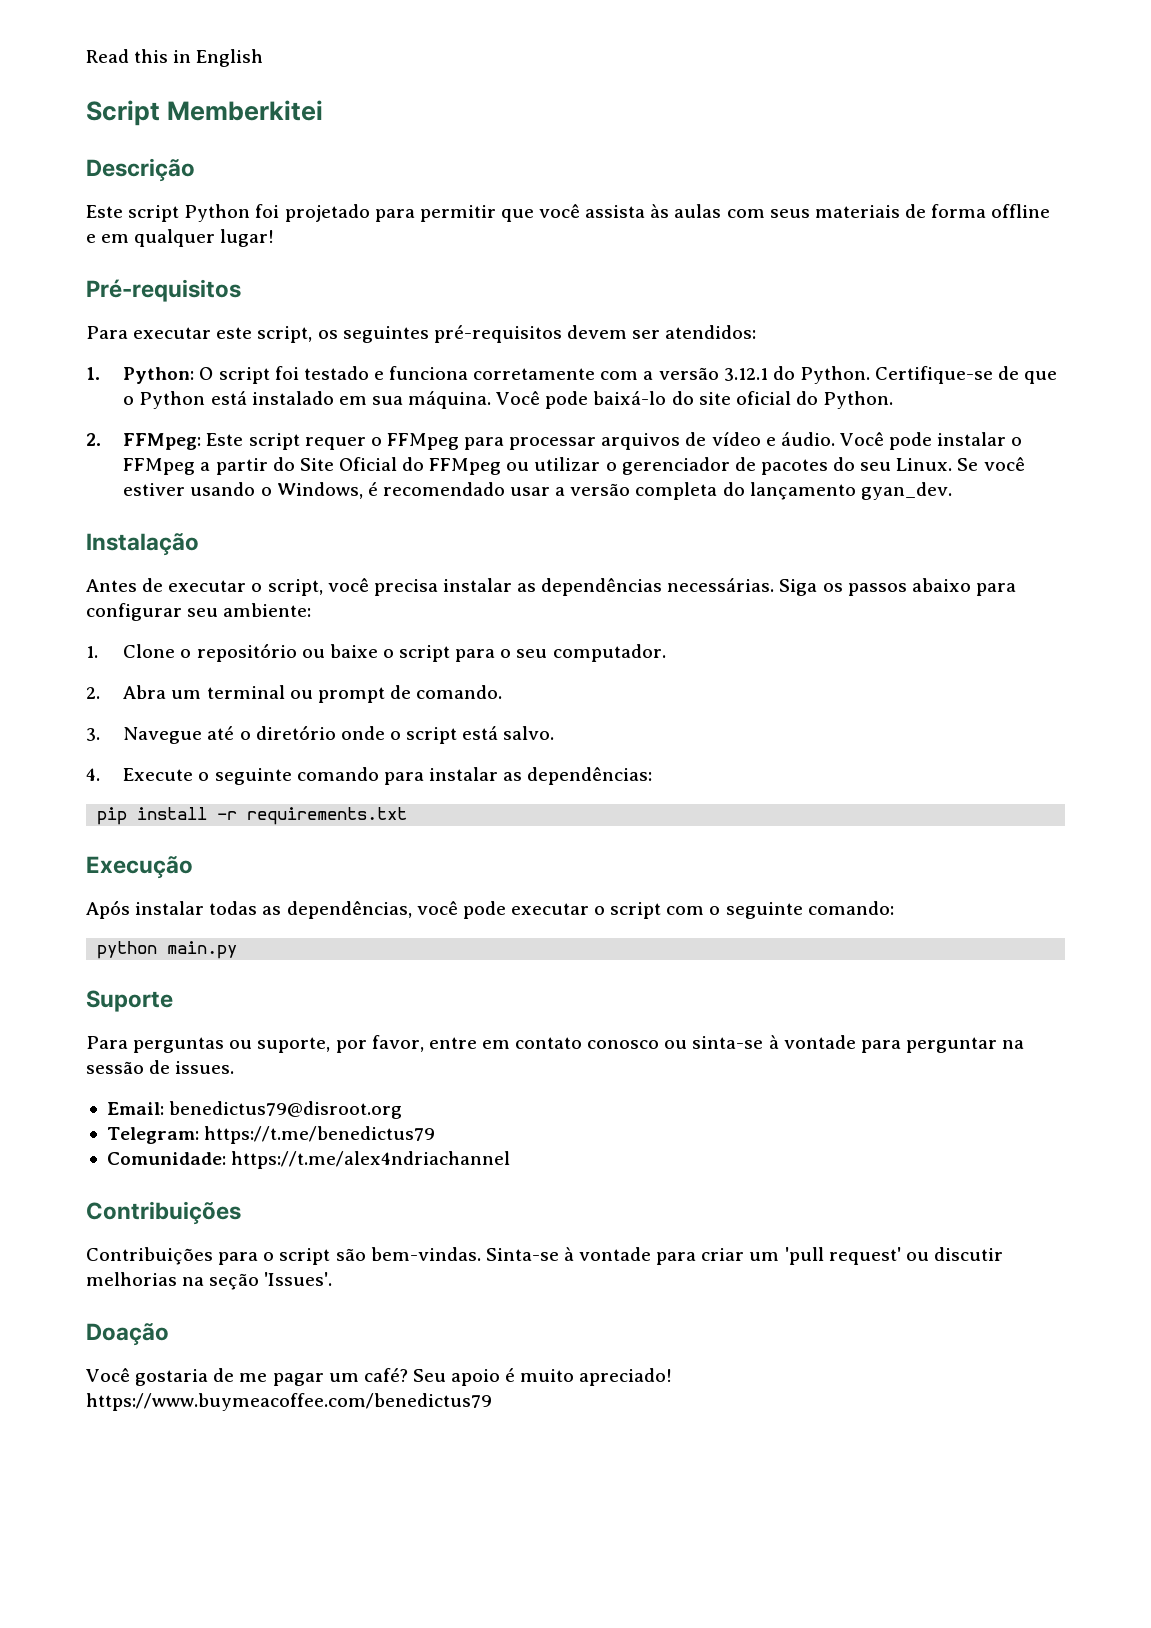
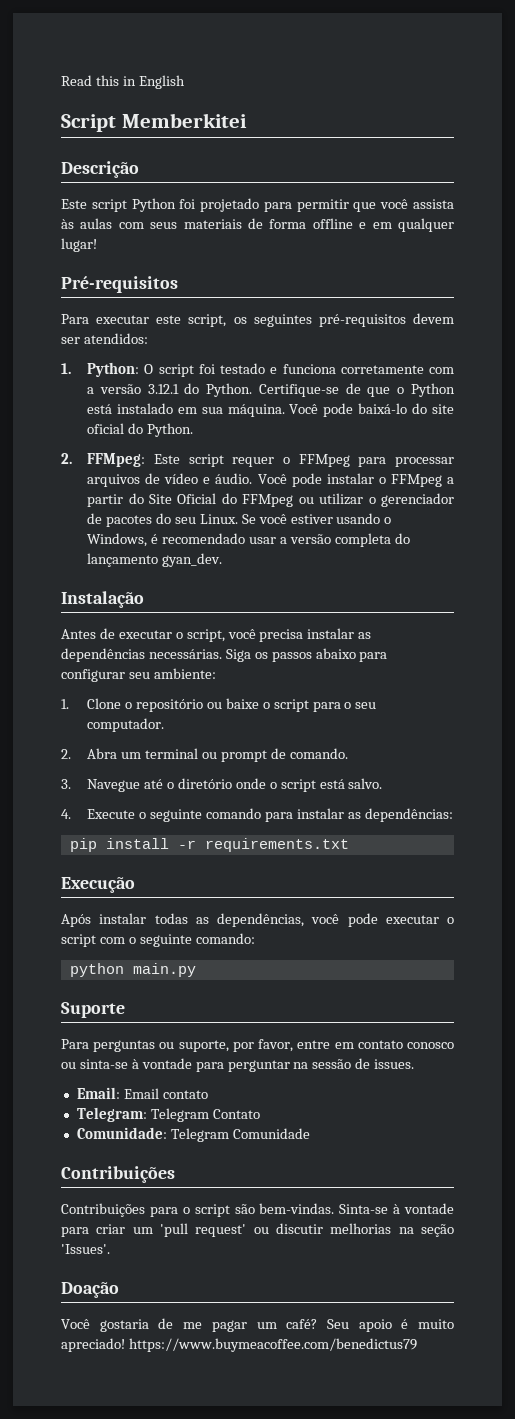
- Email: benedictus79@disroot.org
+ Email: Email contato
- Telegram: https://t.me/benedictus79
+ Telegram: Telegram Contato
- Comunidade: https://t.me/alex4ndriachannel
+ Comunidade: Telegram Comunidade

